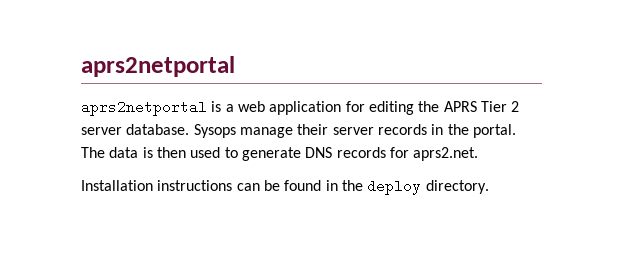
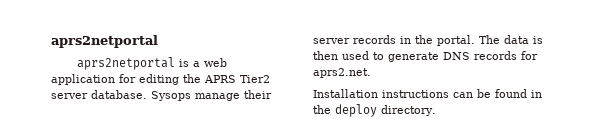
- aprs2netportal is a web application for editing the APRS Tier 2 server database.
+ aprs2netportal is a web application for editing the APRS Tier2 server database.

